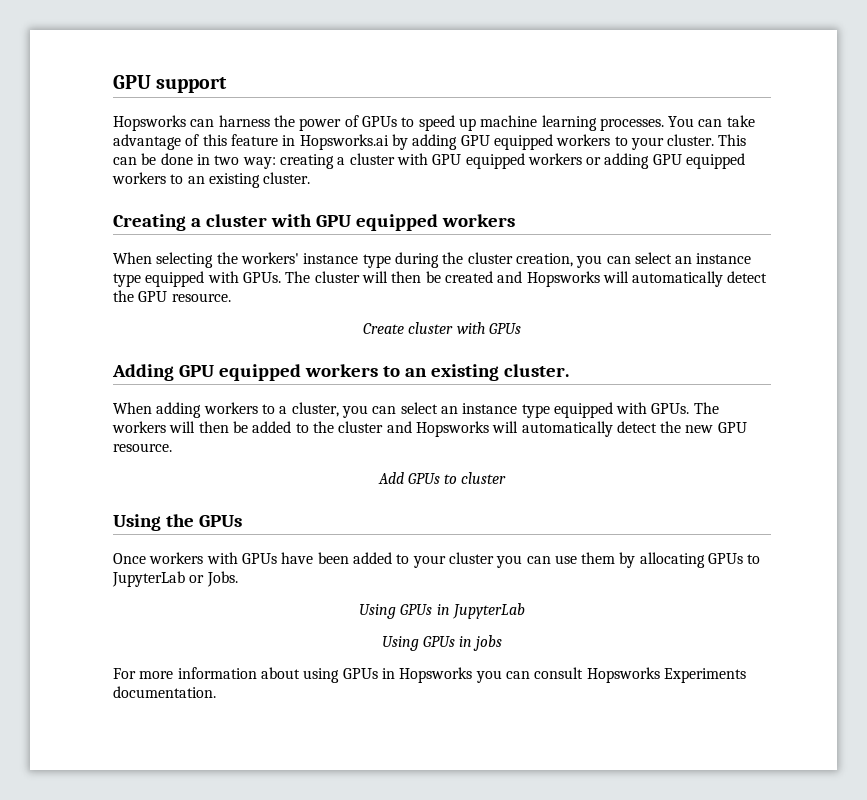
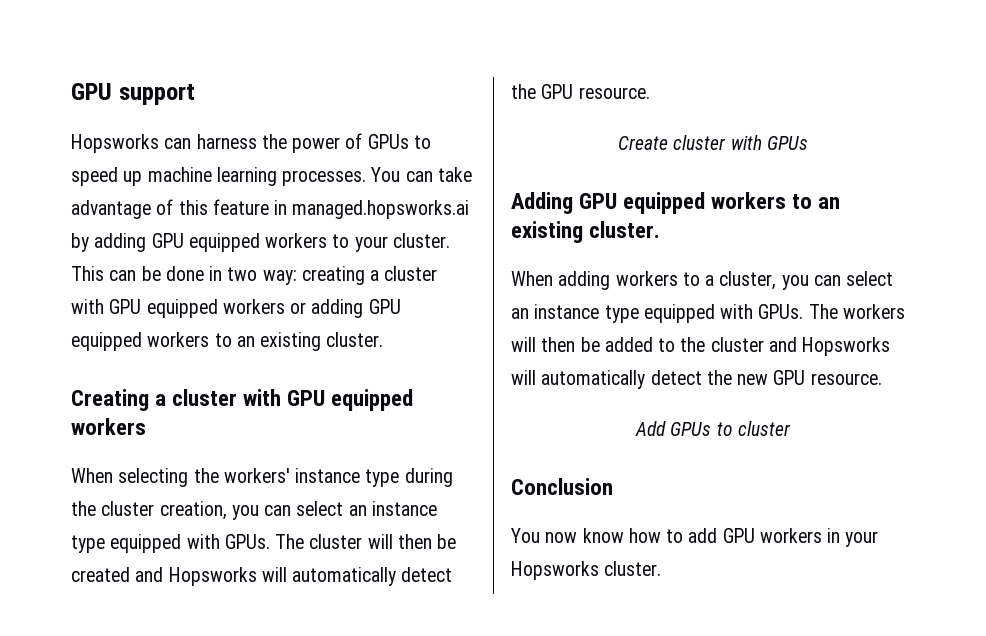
- You can take advantage of this feature in Hopsworks.ai by adding GPU equipped workers to your cluster.
+ You can take advantage of this feature in managed.hopsworks.ai by adding GPU equipped workers to your cluster.
- Using the GPUs
- Once workers with GPUs have been added to your cluster you can use them by allocating GPUs to JupyterLab or Jobs.
- Using GPUs in JupyterLab
- Using GPUs in jobs
- For more information about using GPUs in Hopsworks you can consult Hopsworks Experiments documentation.
+ Conclusion
+ You now know how to add GPU workers in your Hopsworks cluster.

